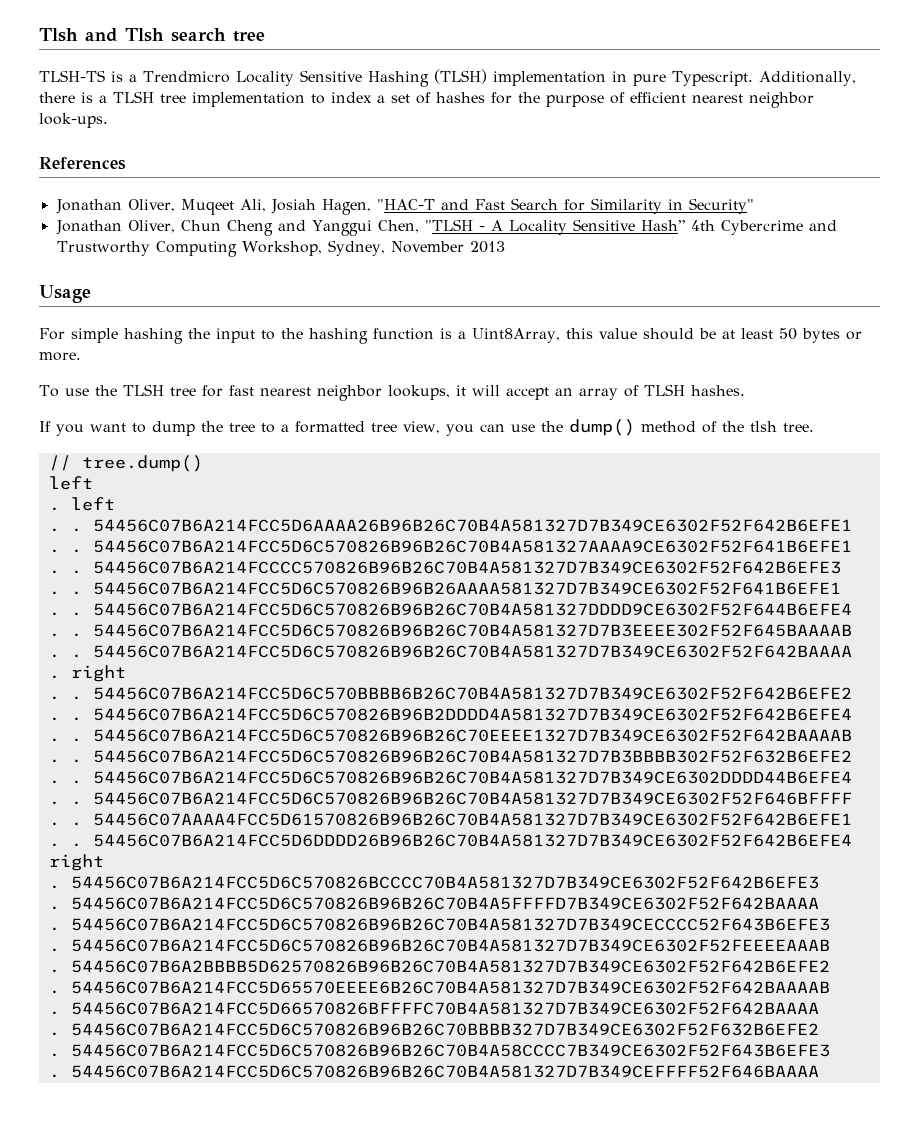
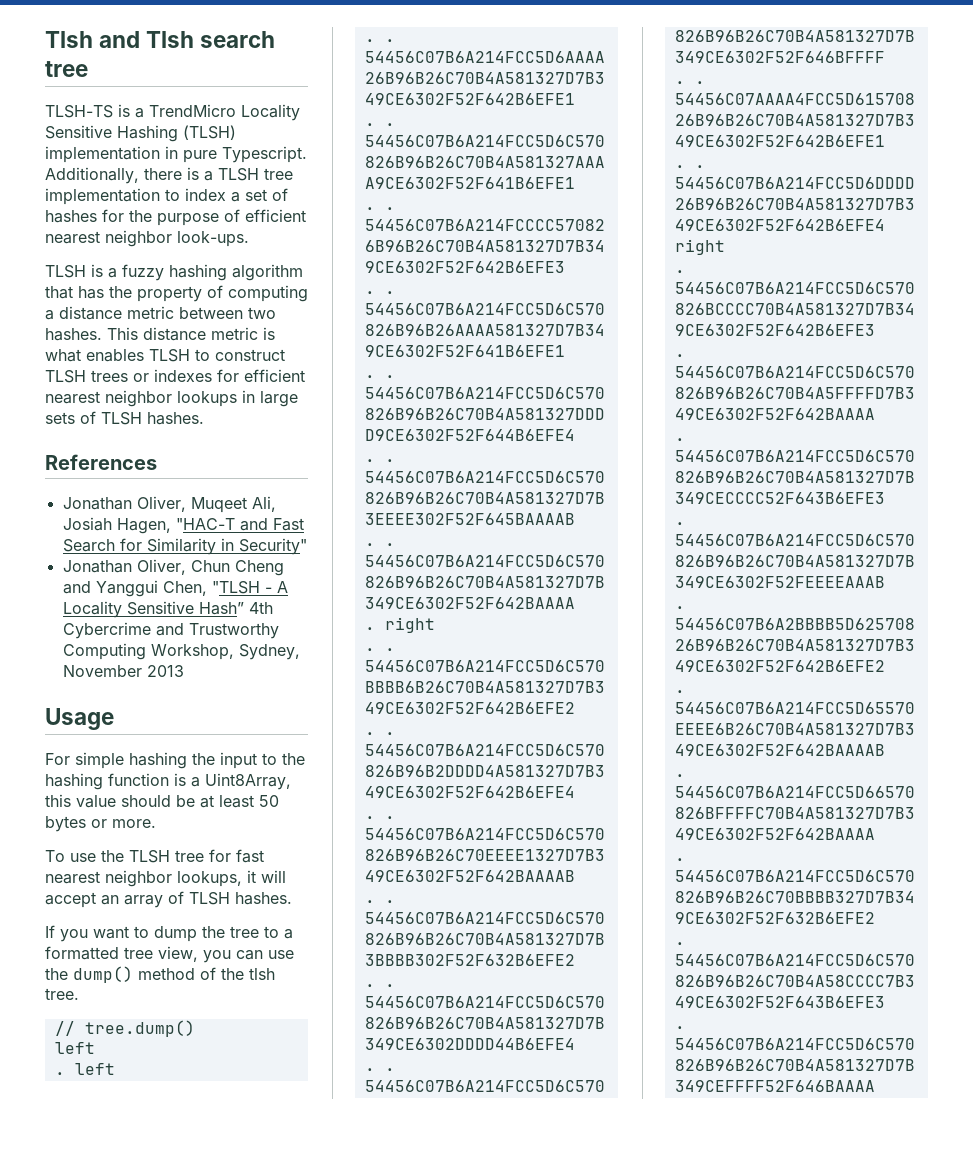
- TLSH-TS is a Trendmicro Locality Sensitive Hashing (TLSH) implementation in pure Typescript.
+ TLSH-TS is a TrendMicro Locality Sensitive Hashing (TLSH) implementation in pure Typescript.
+ TLSH is a fuzzy hashing algorithm that has the property of computing a distance metric between two hashes. This distance metric is what enables TLSH to construct TLSH trees or indexes for efficient nearest neighbor lookups in large sets of TLSH hashes.

